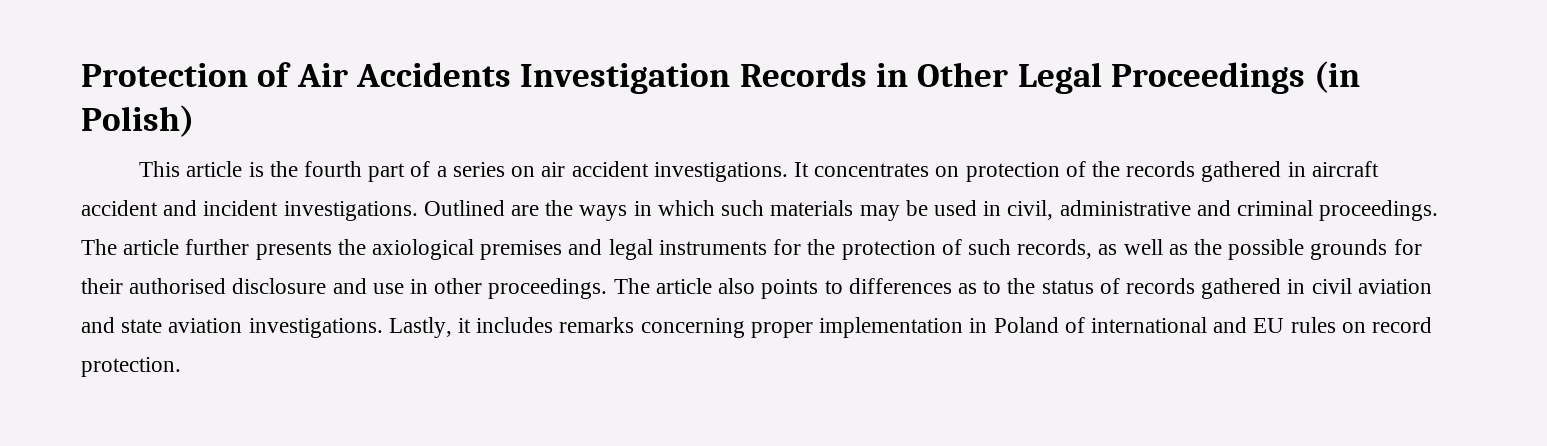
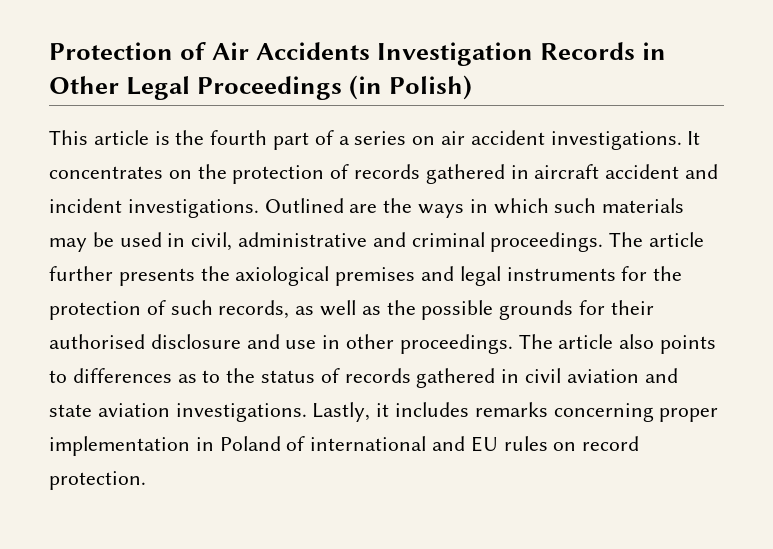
- It concentrates on protection of the records gathered in aircraft accident and incident investigations.
+ It concentrates on the protection of records gathered in aircraft accident and incident investigations.

